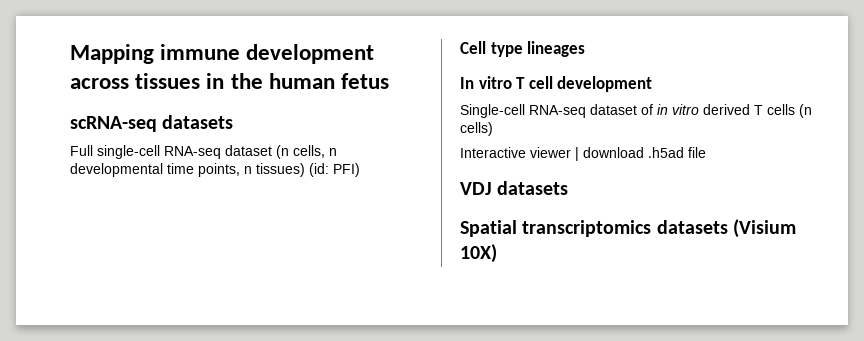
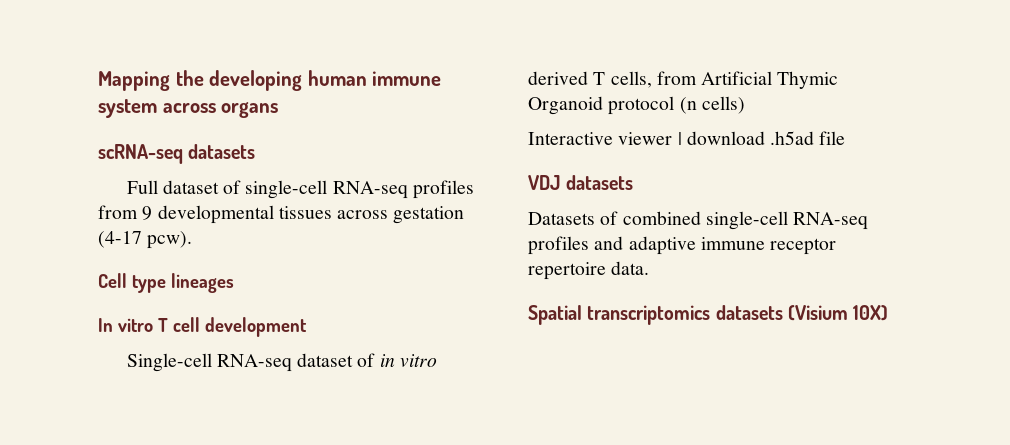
- Mapping immune development across tissues in the human fetus
+ Mapping the developing human immune system across organs
  scRNA-seq datasets
- Full single-cell RNA-seq dataset (n cells, n developmental time points, n tissues) (id: PFI)
+ Full dataset of single-cell RNA-seq profiles from 9 developmental tissues across gestation (4-17 pcw).
- Single-cell RNA-seq dataset of in vitro derived T cells (n cells)
+ Single-cell RNA-seq dataset of in vitro derived T cells, from Artificial Thymic Organoid protocol (n cells)
+ Datasets of combined single-cell RNA-seq profiles and adaptive immune receptor repertoire data.

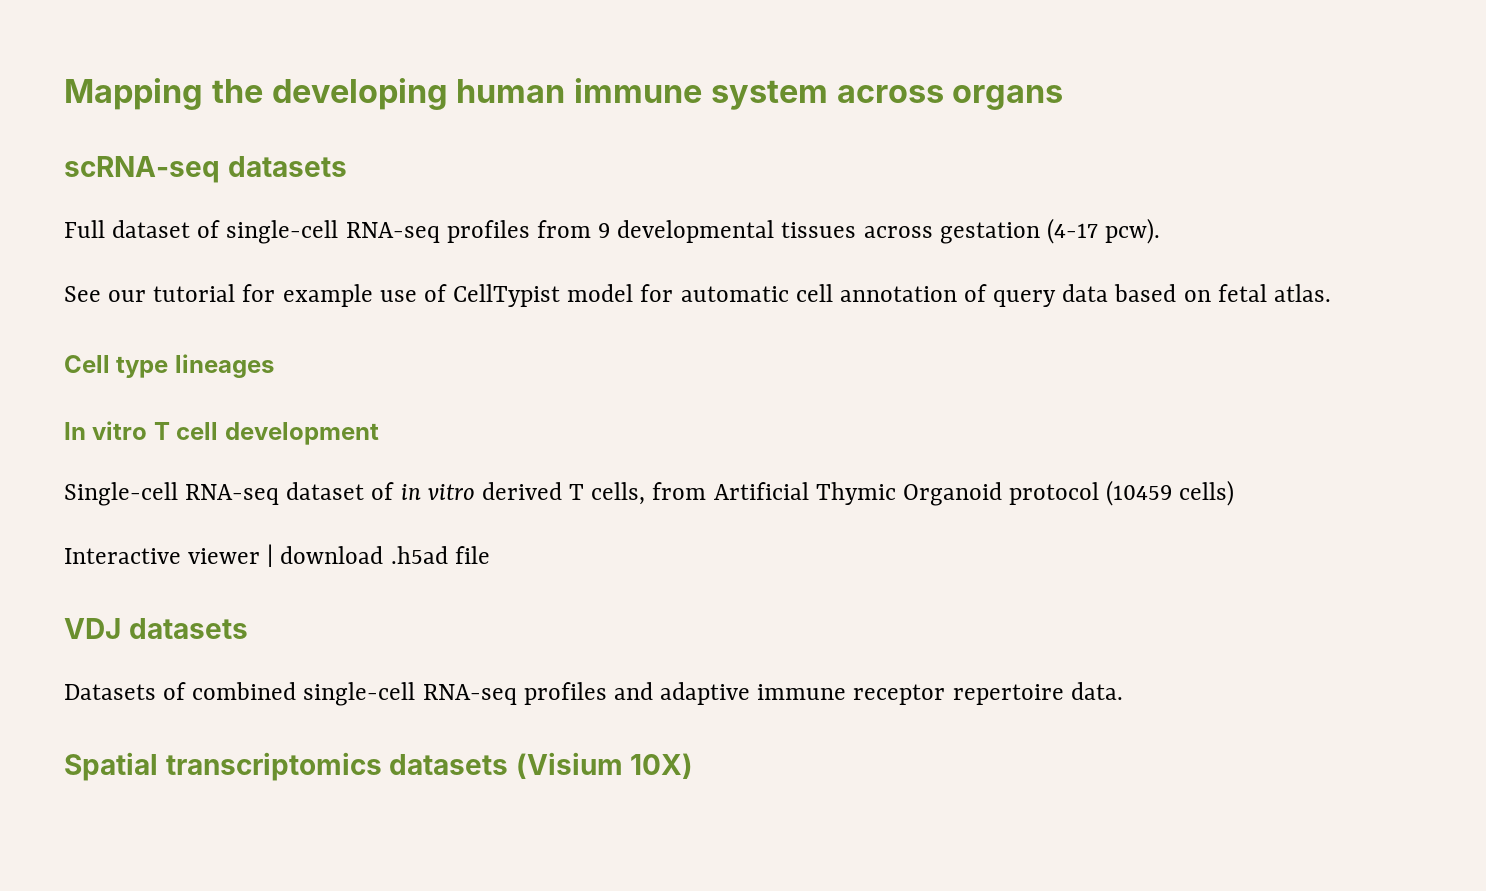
+ See our tutorial for example use of CellTypist model for automatic cell annotation of query data based on fetal atlas.
- Single-cell RNA-seq dataset of in vitro derived T cells, from Artificial Thymic Organoid protocol (n cells)
+ Single-cell RNA-seq dataset of in vitro derived T cells, from Artificial Thymic Organoid protocol (10459 cells)

